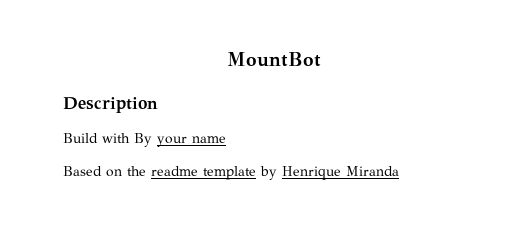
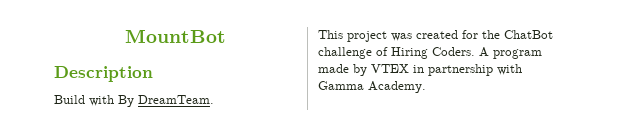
- Build with By your name
- Based on the readme template by Henrique Miranda
+ Build with By DreamTeam.
+ This project was created for the ChatBot challenge of Hiring Coders. A program made by VTEX in partnership with Gamma Academy.

